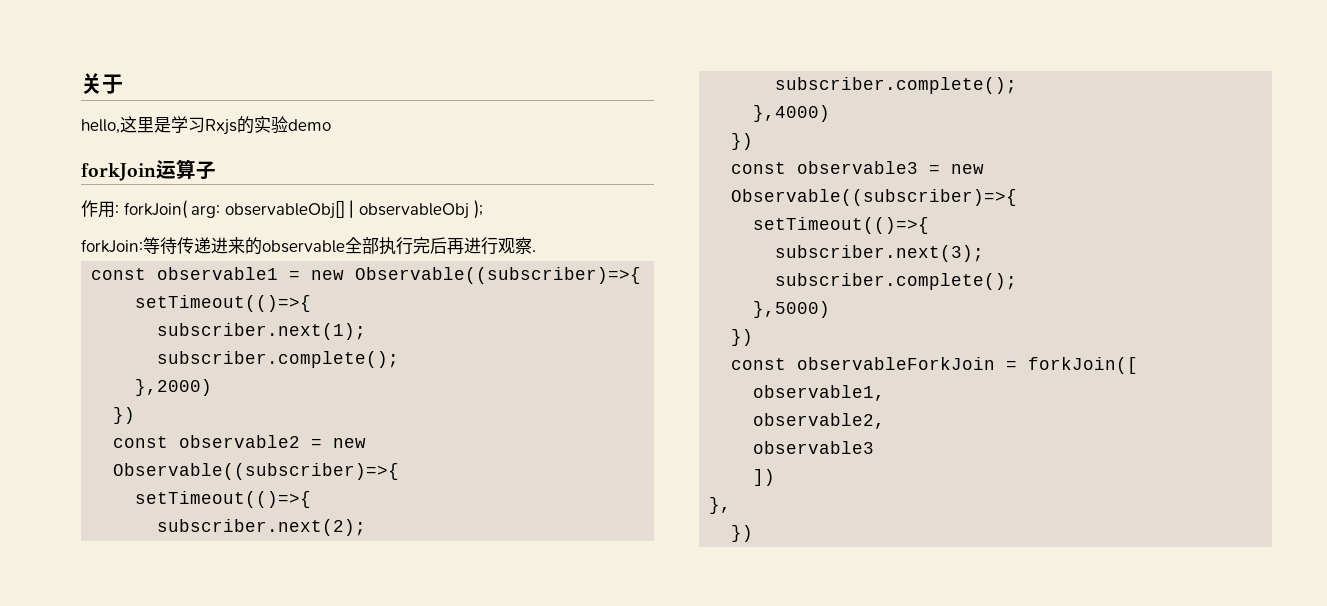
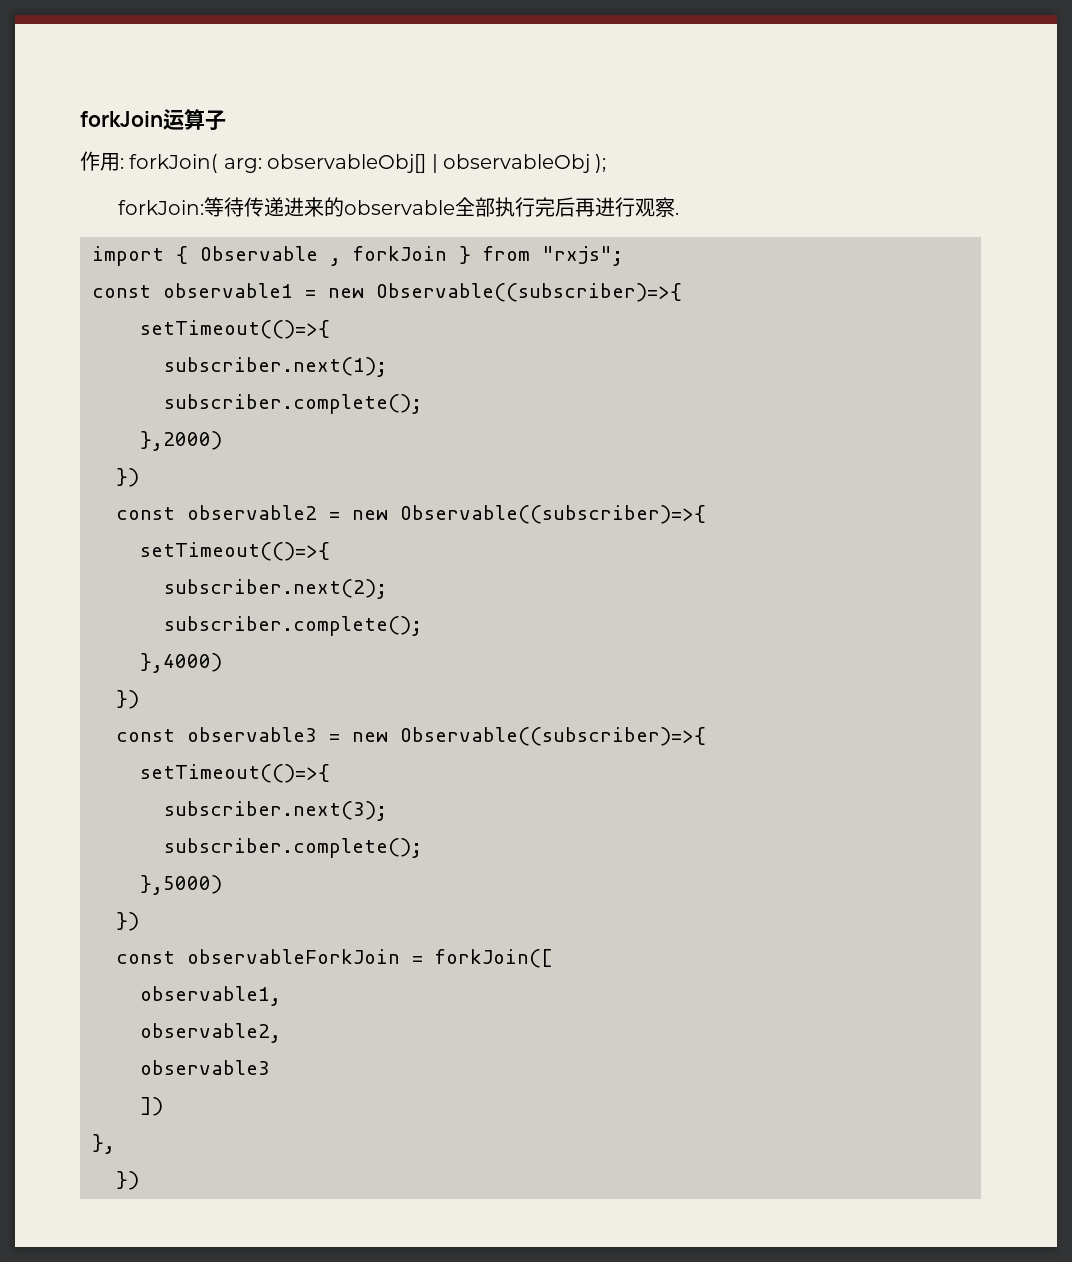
- 关于
- hello,这里是学习Rxjs的实验demo
+ import { Observable , forkJoin } from "rxjs";

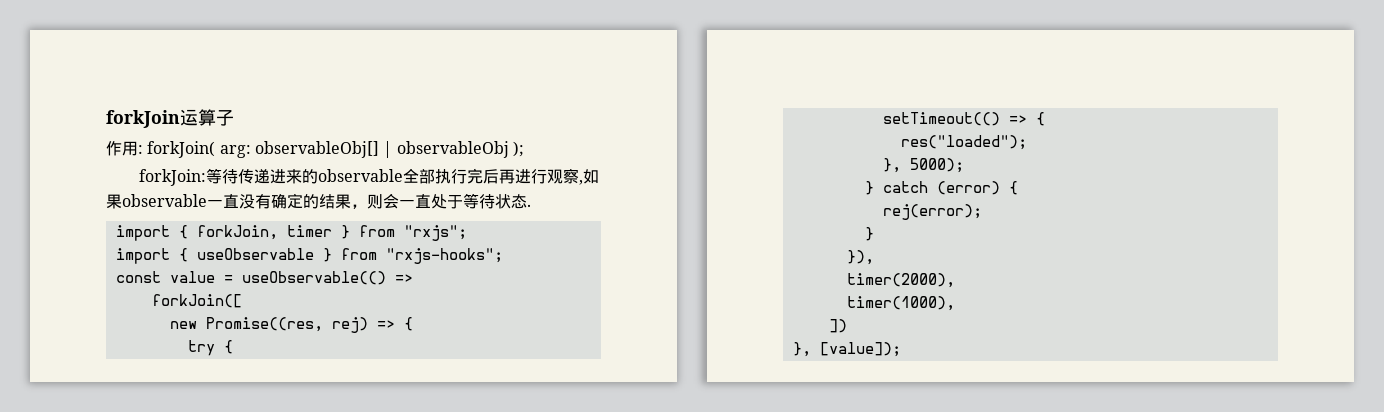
- forkJoin:等待传递进来的observable全部执行完后再进行观察.
+ forkJoin:等待传递进来的observable全部执行完后再进行观察,如果observable一直没有确定的结果，则会一直处于等待状态.
- import { Observable , forkJoin } from "rxjs";
+ import { forkJoin, timer } from "rxjs";
- const observable1 = new Observable((subscriber)=>{
- setTimeout(()=>{
- subscriber.next(1);
- subscriber.complete();
- },2000)
- })
- const observable2 = new Observable((subscriber)=>{
- setTimeout(()=>{
- subscriber.next(2);
- subscriber.complete();
- },4000)
- })
- const observable3 = new Observable((subscriber)=>{
- setTimeout(()=>{
- subscriber.next(3);
- subscriber.complete();
- },5000)
- })
- const observableForkJoin = forkJoin([
- observable1,
- observable2,
- observable3
+ import { useObservable } from "rxjs-hooks";
+ const value = useObservable(() =>
+ forkJoin([
+ new Promise((res, rej) => {
+ try {
+ setTimeout(() => {
+ res("loaded");
+ }, 5000);
+ } catch (error) {
+ rej(error);
+ }
+ }),
+ timer(2000),
+ timer(1000),
- },
- })
+ }, [value]);

